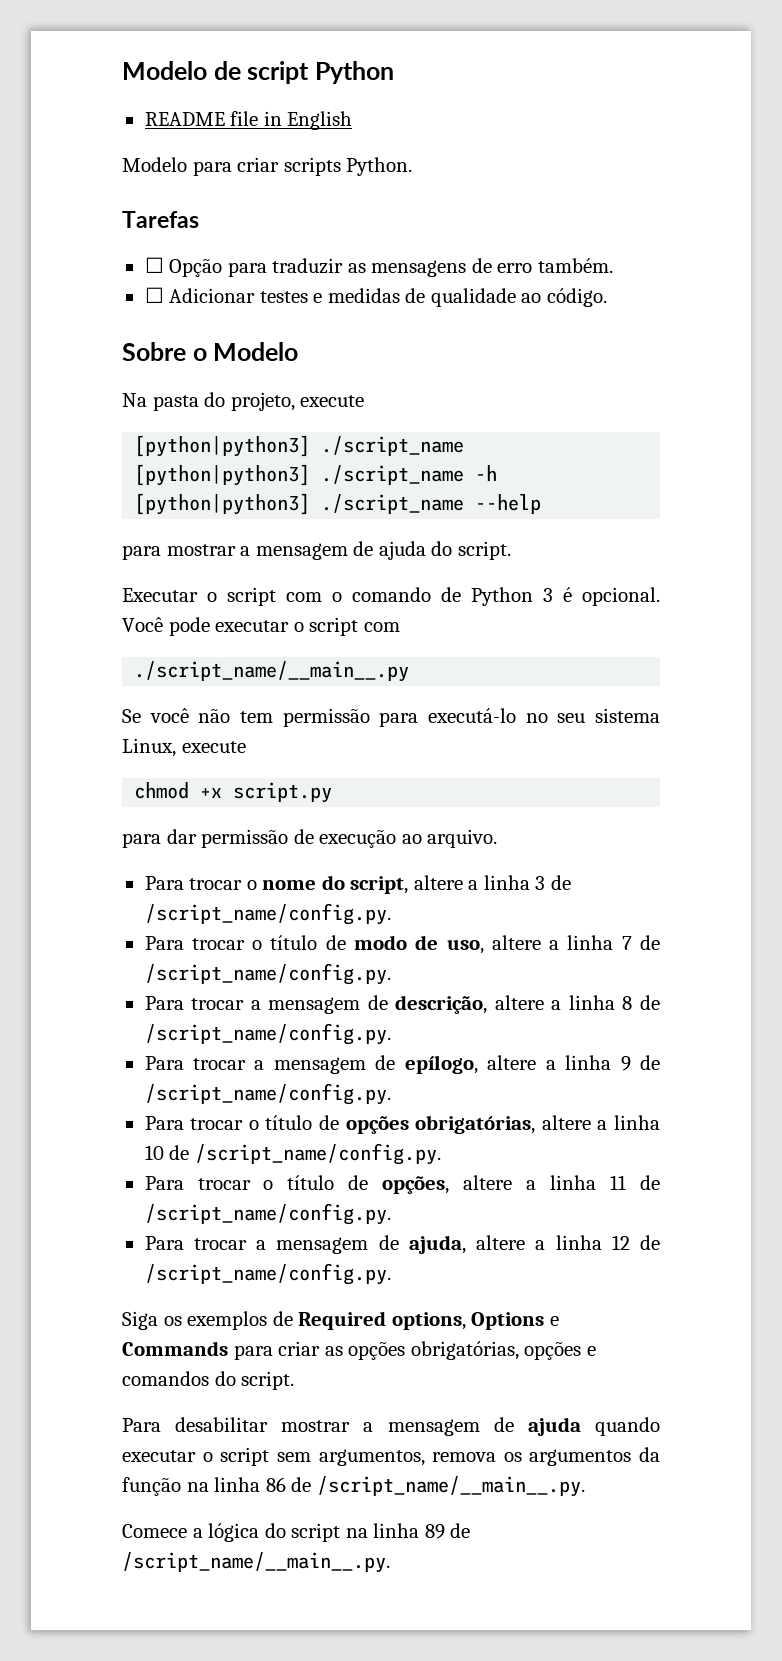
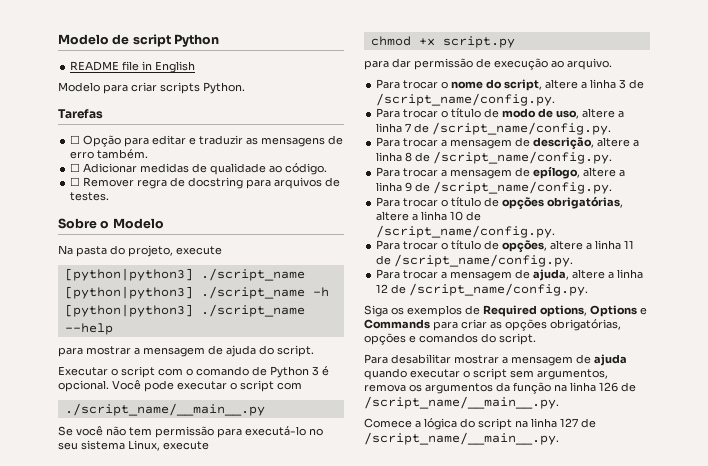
- ☐ Opção para traduzir as mensagens de erro também.
+ ☐ Opção para editar e traduzir as mensagens de erro também.
- ☐ Adicionar testes e medidas de qualidade ao código.
+ ☐ Adicionar medidas de qualidade ao código.
+ ☐ Remover regra de docstring para arquivos de testes.
- Para desabilitar mostrar a mensagem de ajuda quando executar o script sem argumentos, remova os argumentos da função na linha 86 de /script_name/__main__.py.
+ Para desabilitar mostrar a mensagem de ajuda quando executar o script sem argumentos, remova os argumentos da função na linha 126 de /script_name/__main__.py.
- Comece a lógica do script na linha 89 de /script_name/__main__.py.
+ Comece a lógica do script na linha 127 de /script_name/__main__.py.

